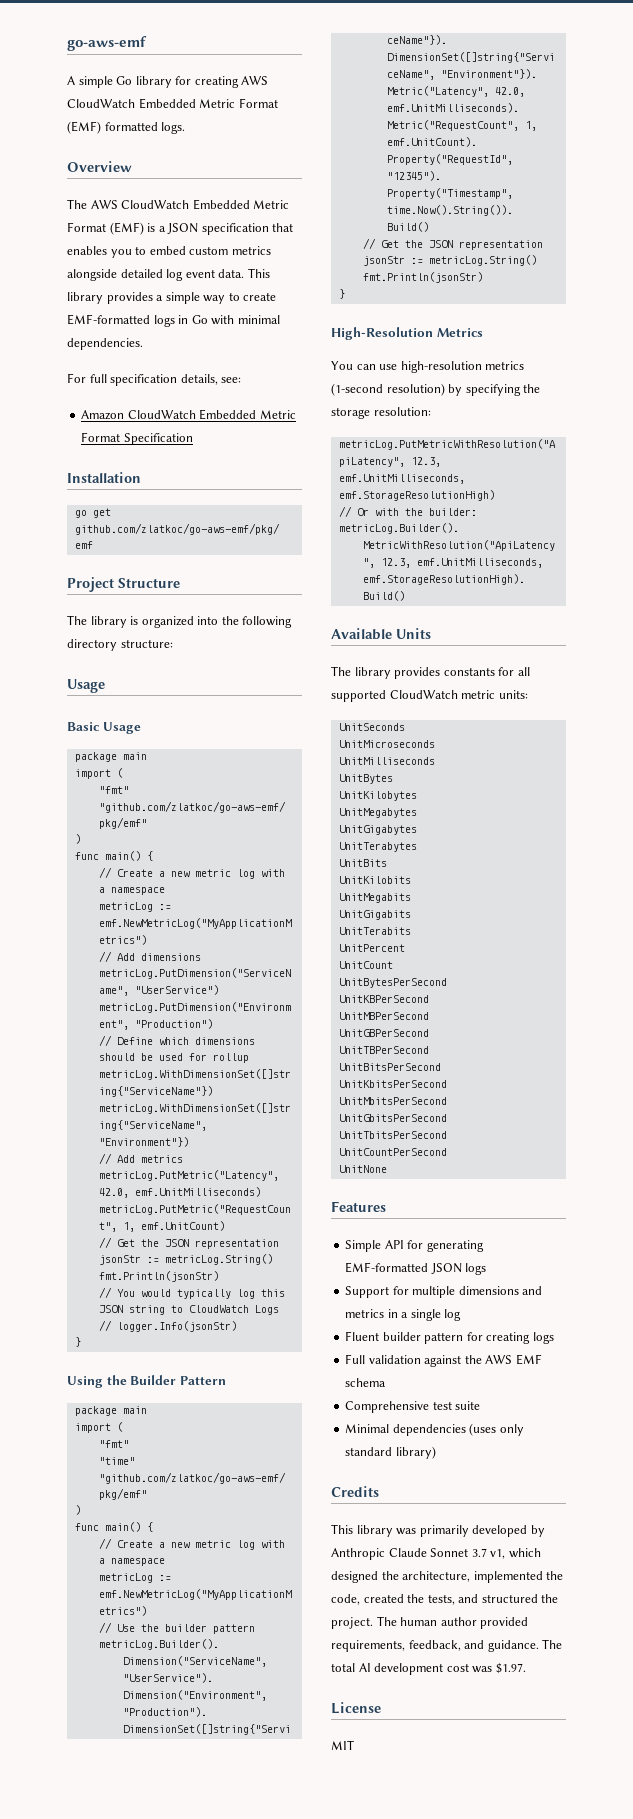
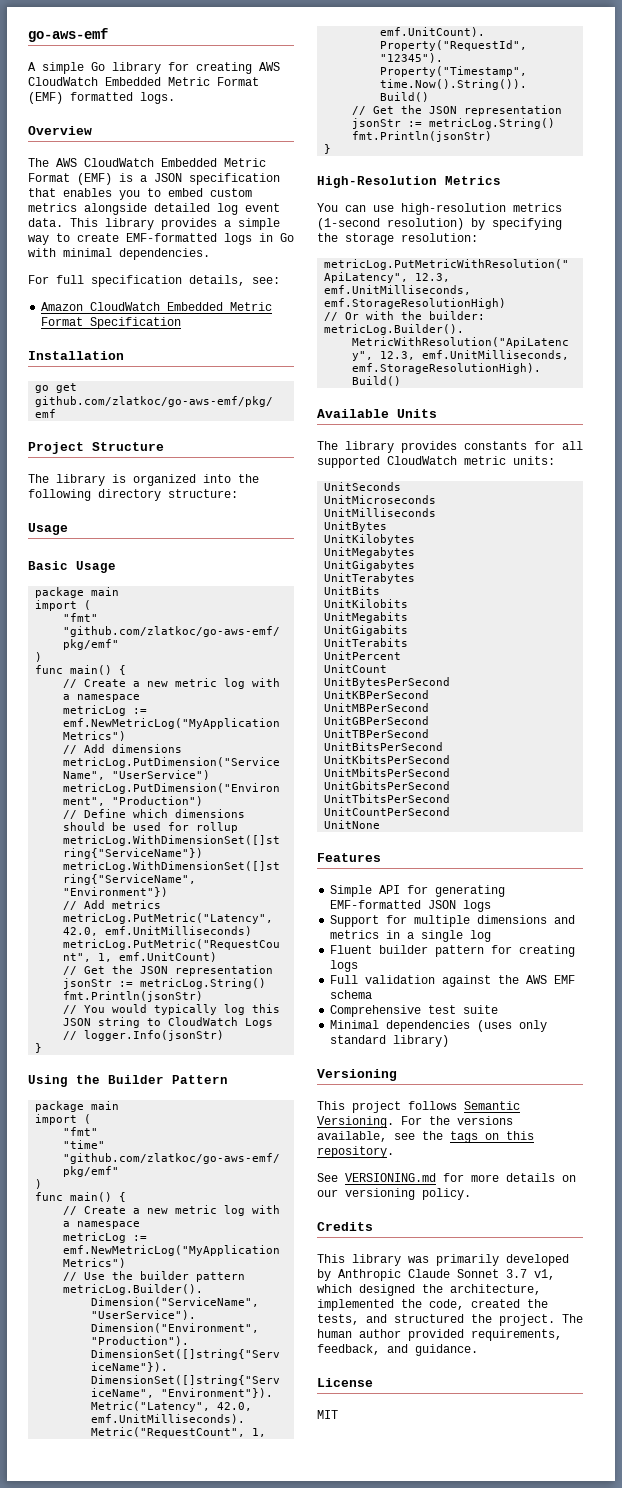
+ Versioning
+ This project follows Semantic Versioning. For the versions available, see the tags on this repository.
+ See VERSIONING.md for more details on our versioning policy.
- The total AI development cost was $1.97.

